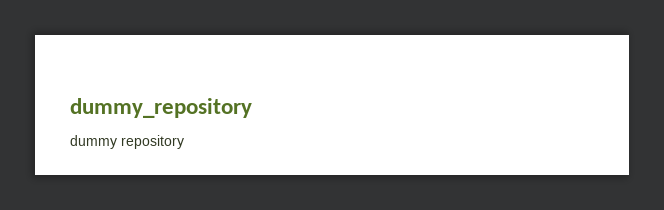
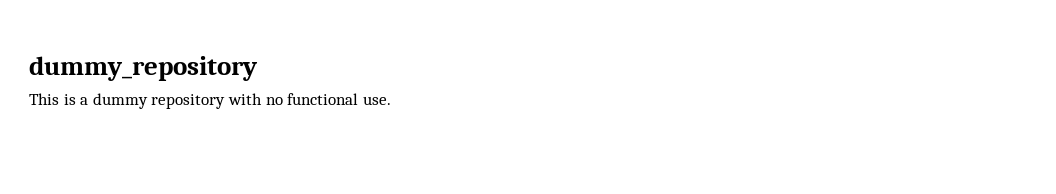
- dummy repository
+ This is a dummy repository with no functional use.

